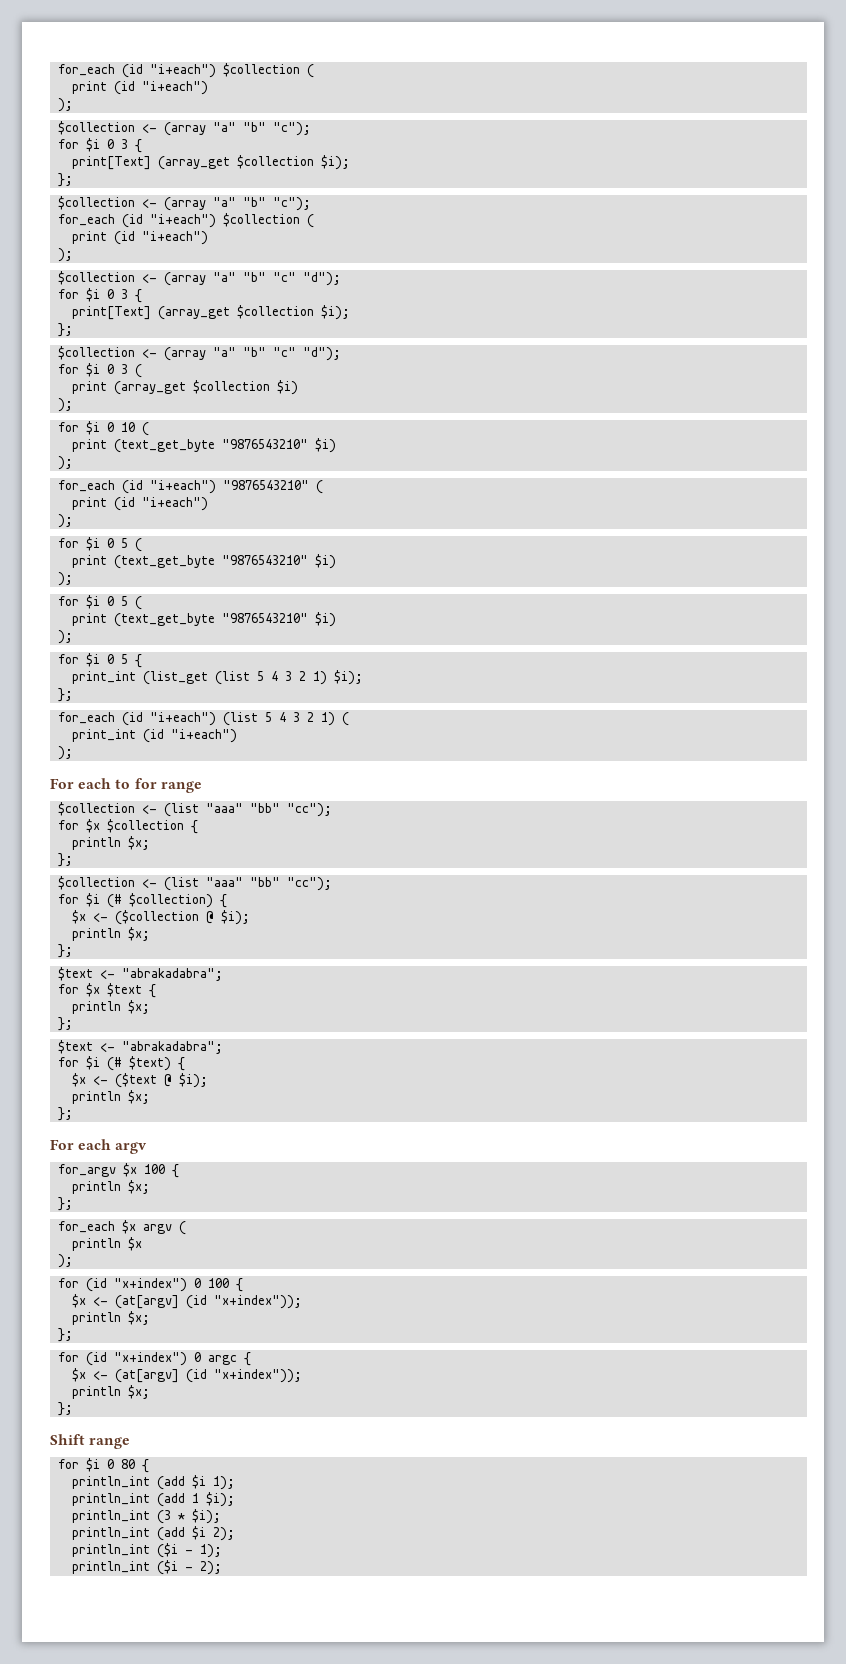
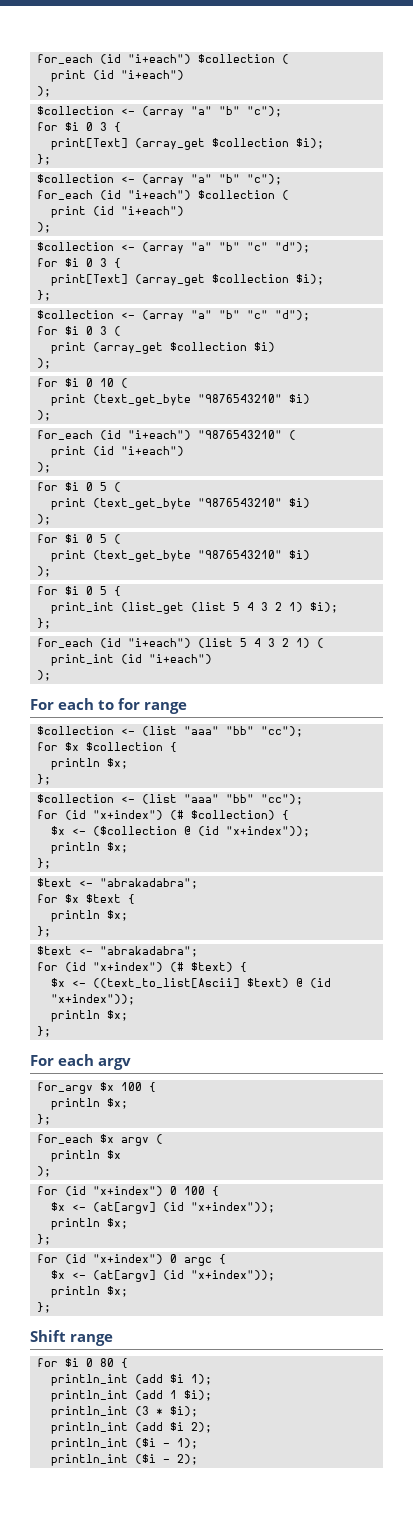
- for $i (# $collection) {
+ for (id "x+index") (# $collection) {
- $x <- ($collection @ $i);
+ $x <- ($collection @ (id "x+index"));
- for $i (# $text) {
+ for (id "x+index") (# $text) {
- $x <- ($text @ $i);
+ $x <- ((text_to_list[Ascii] $text) @ (id "x+index"));

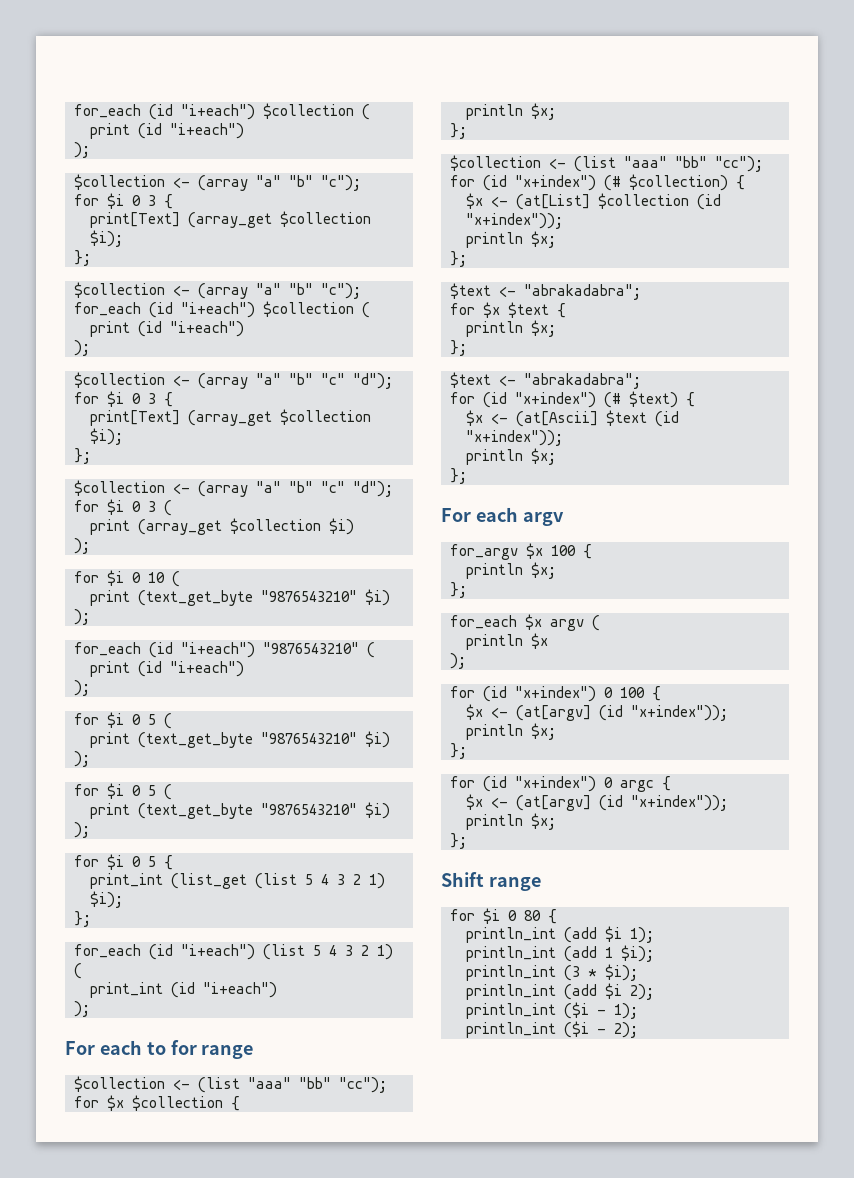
- $x <- ($collection @ (id "x+index"));
+ $x <- (at[List] $collection (id "x+index"));
- $x <- ((text_to_list[Ascii] $text) @ (id "x+index"));
+ $x <- (at[Ascii] $text (id "x+index"));

